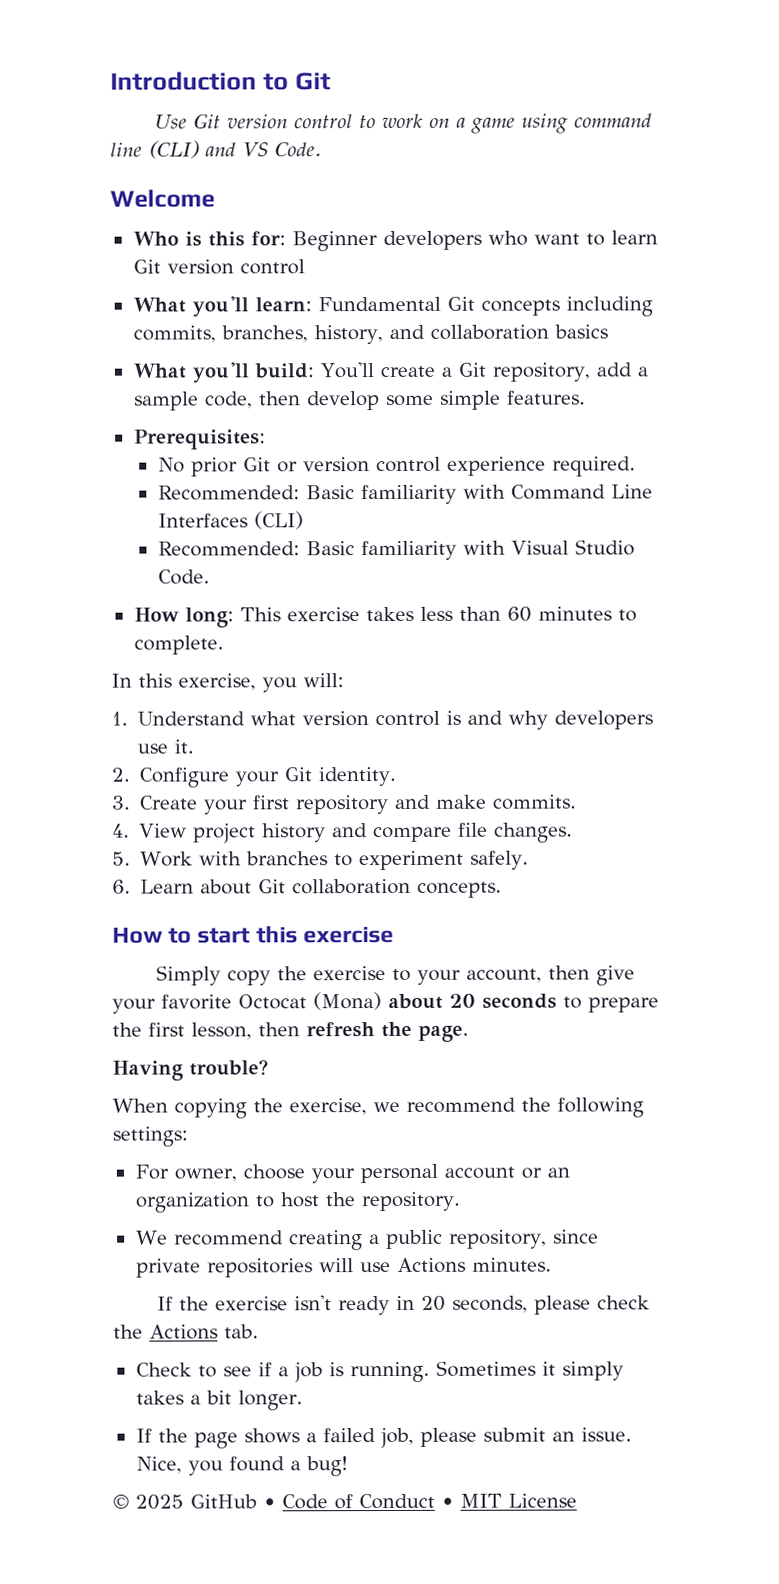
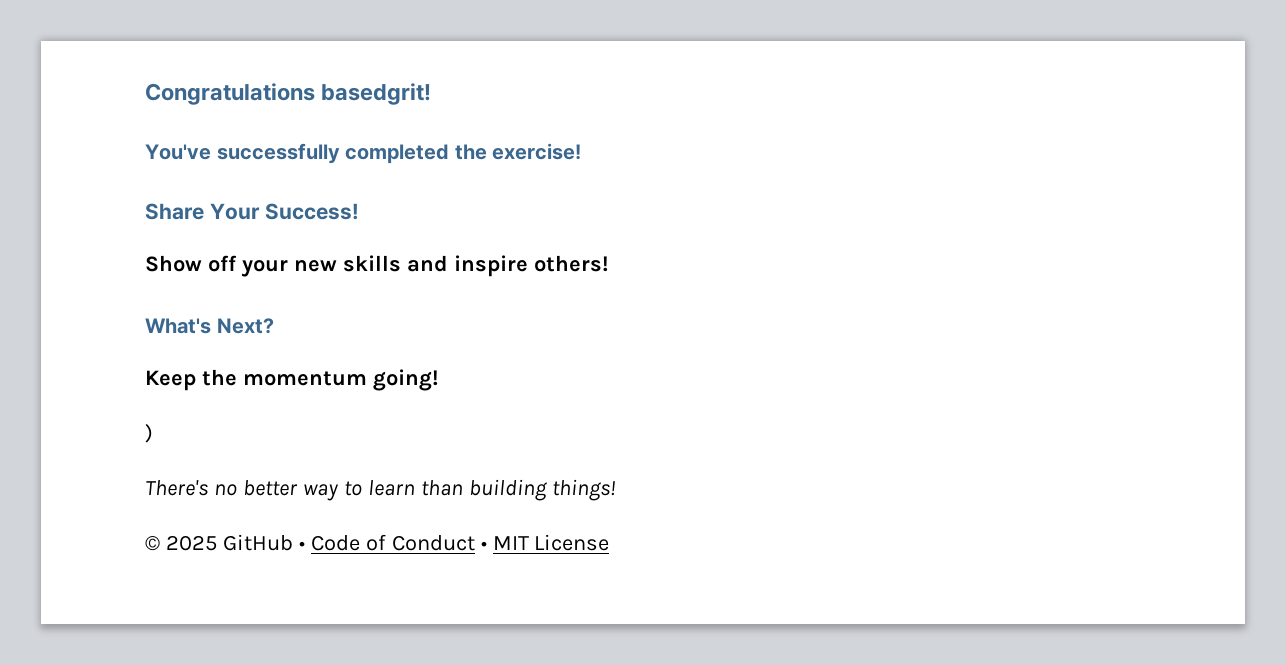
- Introduction to Git
- Use Git version control to work on a game using command line (CLI) and VS Code.
- Welcome
- Who is this for: Beginner developers who want to learn Git version control
- What you'll learn: Fundamental Git concepts including commits, branches, history, and collaboration basics
- What you'll build: You'll create a Git repository, add a sample code, then develop some simple features.
- Prerequisites:
- No prior Git or version control experience required.
- Recommended: Basic familiarity with Command Line Interfaces (CLI)
- Recommended: Basic familiarity with Visual Studio Code.
- How long: This exercise takes less than 60 minutes to complete.
- In this exercise, you will:
- 1. Understand what version control is and why developers use it.
- 2. Configure your Git identity.
- 3. Create your first repository and make commits.
- 4. View project history and compare file changes.
- 5. Work with branches to experiment safely.
- 6. Learn about Git collaboration concepts.
- How to start this exercise
- Simply copy the exercise to your account, then give your favorite Octocat (Mona) about 20 seconds to prepare the first lesson, then refresh the page.
- Having trouble?
- When copying the exercise, we recommend the following settings:
- For owner, choose your personal account or an organization to host the repository.
- We recommend creating a public repository, since private repositories will use Actions minutes.
- If the exercise isn't ready in 20 seconds, please check the Actions tab.
- Check to see if a job is running. Sometimes it simply takes a bit longer.
- If the page shows a failed job, please submit an issue. Nice, you found a bug!
+ Congratulations basedgrit!
+ You've successfully completed the exercise!
+ Share Your Success!
+ Show off your new skills and inspire others!
+ What's Next?
+ Keep the momentum going!
+ )
+ There's no better way to learn than building things!

